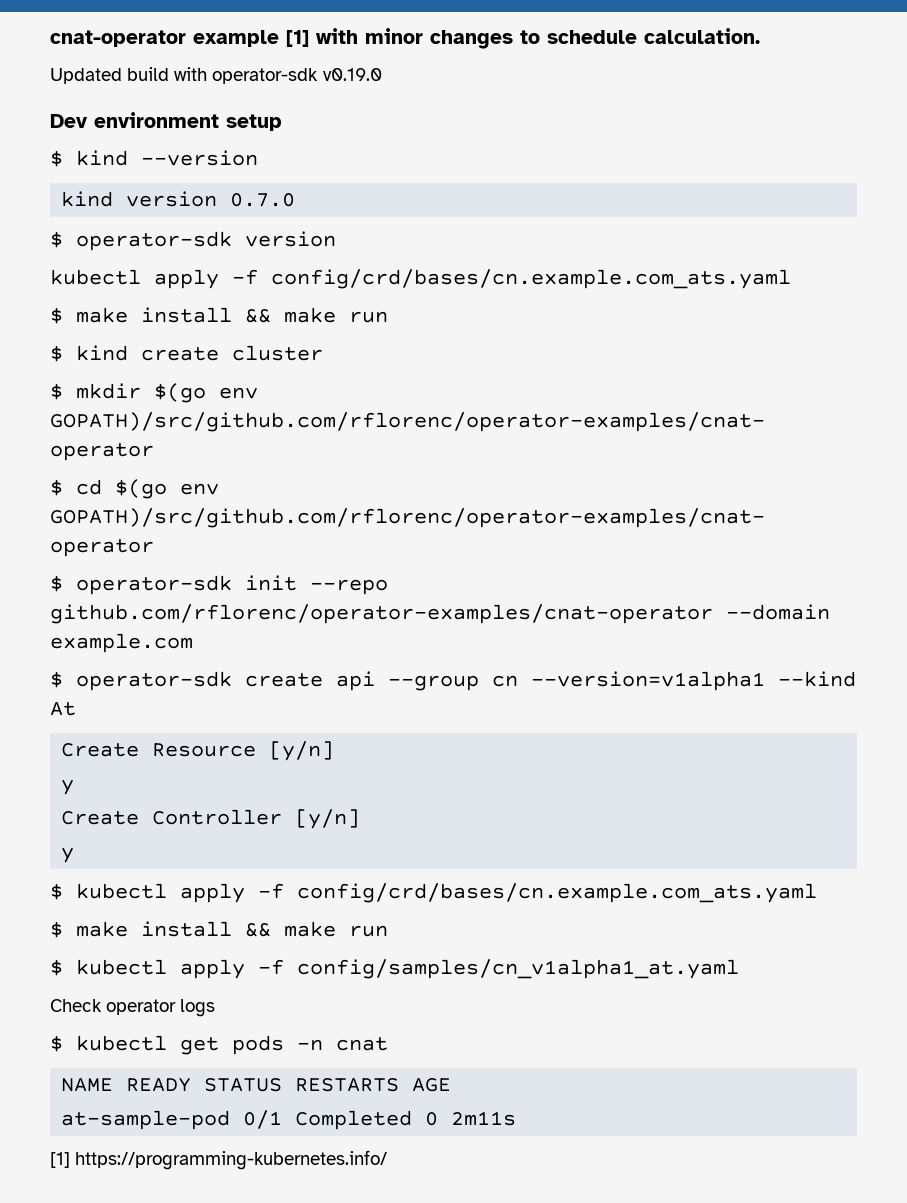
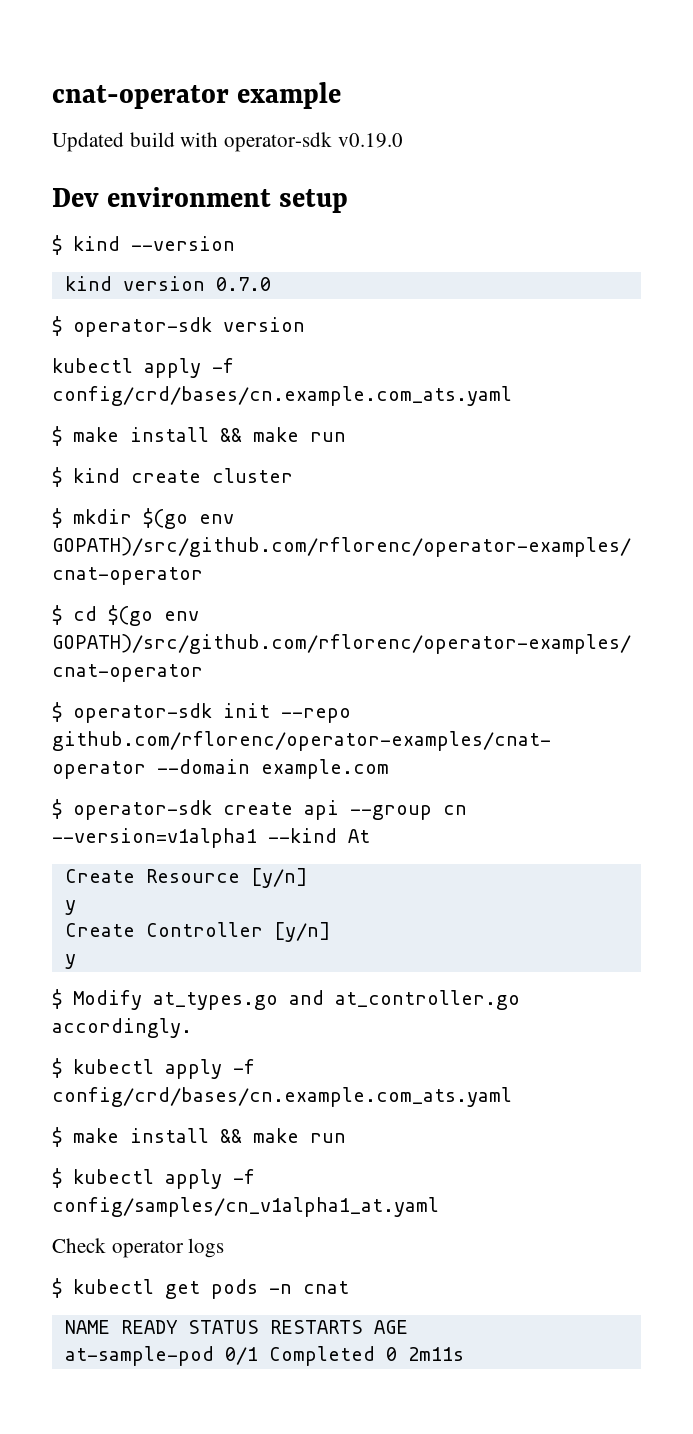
- cnat-operator example [1] with minor changes to schedule calculation.
+ cnat-operator example
+ $ Modify at_types.go and at_controller.go accordingly.
- [1] https://programming-kubernetes.info/

